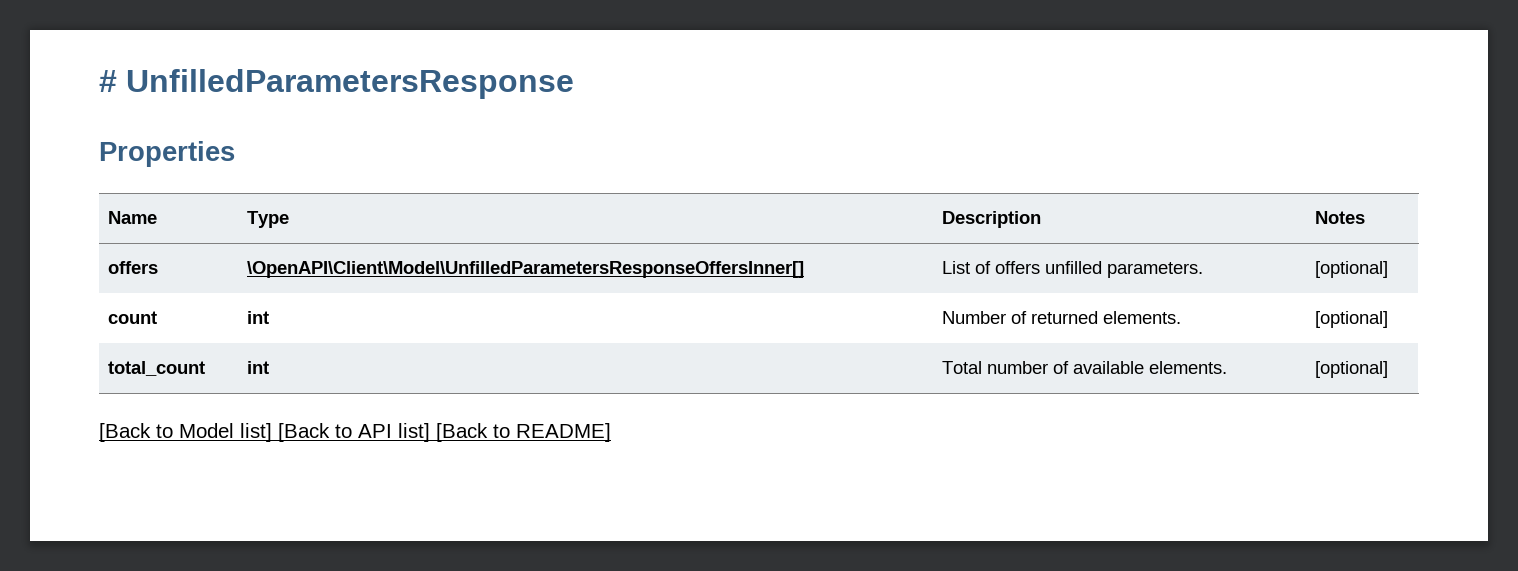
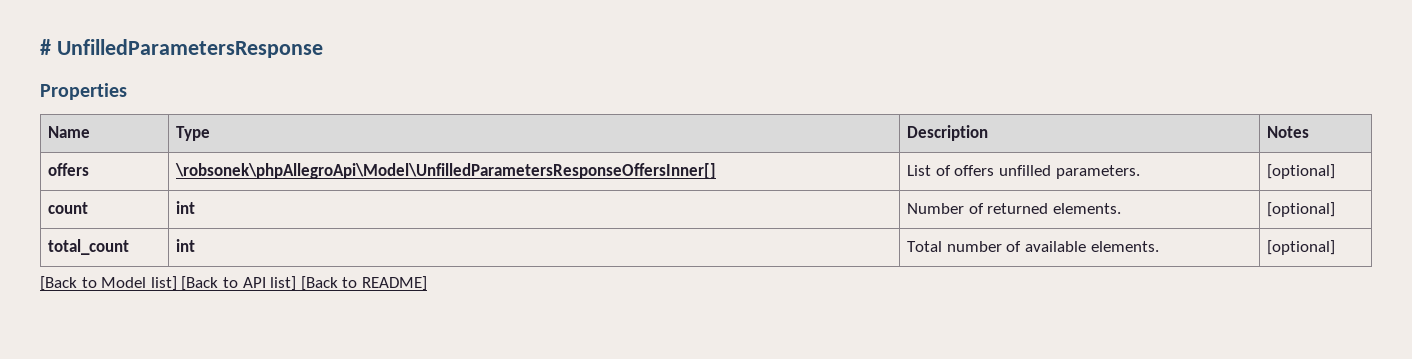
- offers | \OpenAPI\Client\Model\UnfilledParametersResponseOffersInner[] | List of offers unfilled parameters. | [optional]
+ offers | \robsonek\phpAllegroApi\Model\UnfilledParametersResponseOffersInner[] | List of offers unfilled parameters. | [optional]

